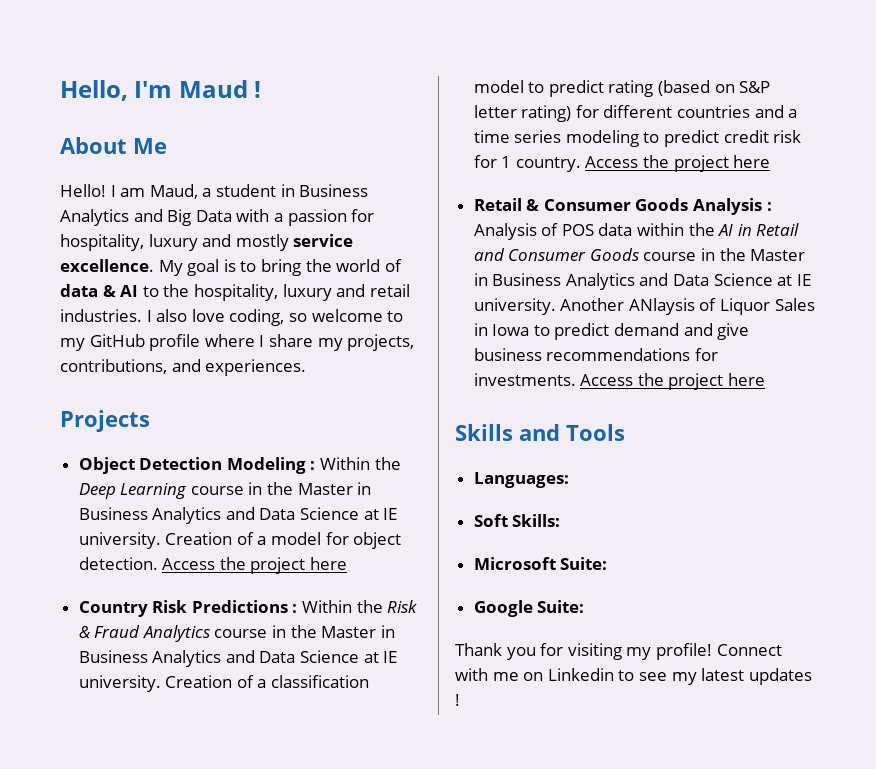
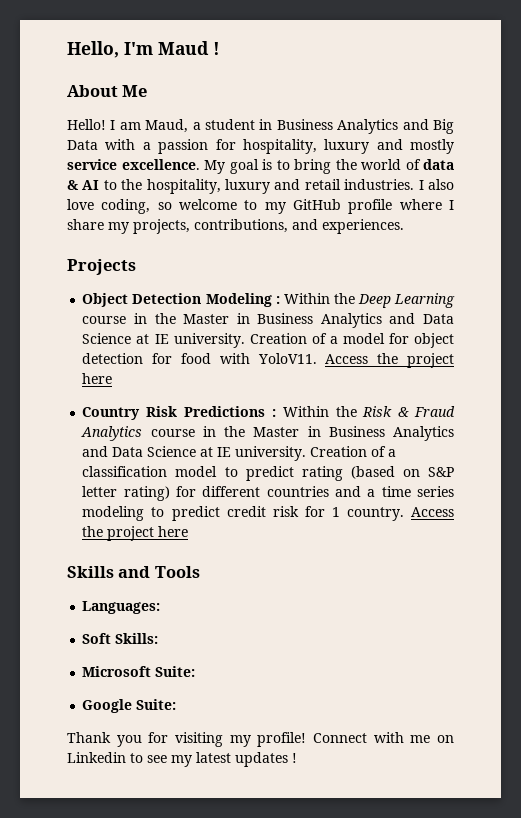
- Creation of a model for object detection.
+ Creation of a model for object detection for food with YoloV11.
- Retail & Consumer Goods Analysis : Analysis of POS data within the AI in Retail and Consumer Goods course in the Master in Business Analytics and Data Science at IE university. Another ANlaysis of Liquor Sales in Iowa to predict demand and give business recommendations for investments. Access the project here

